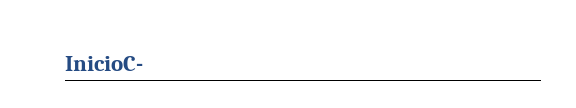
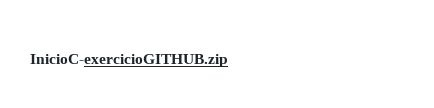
- InicioC-
+ InicioC-exercicioGITHUB.zip

